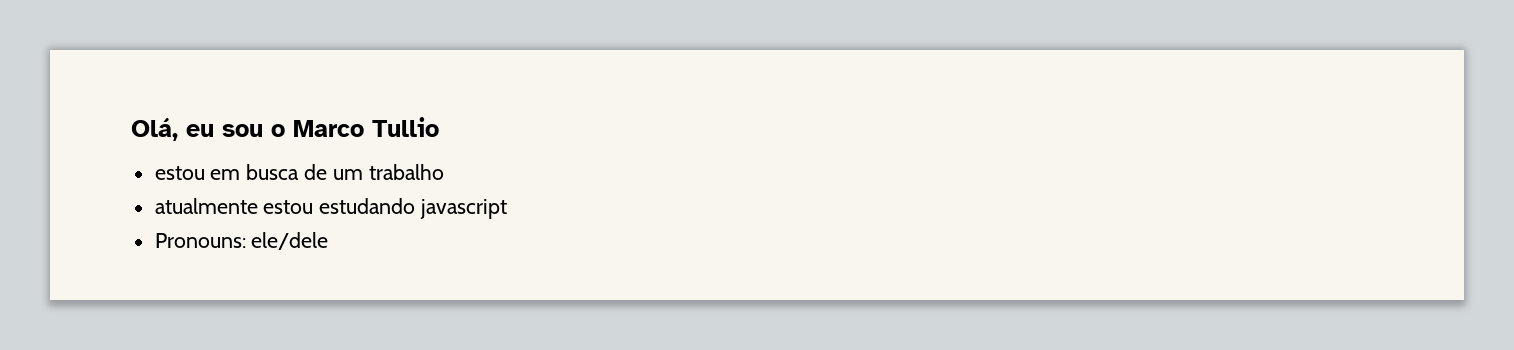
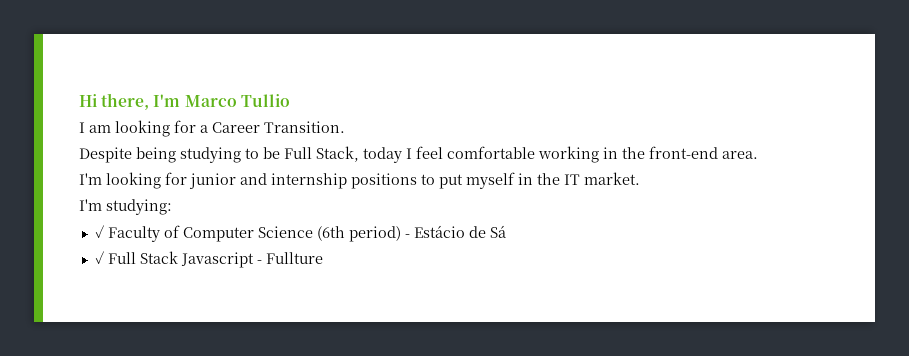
- Olá, eu sou o Marco Tullio
- estou em busca de um trabalho
- atualmente estou estudando javascript
- Pronouns: ele/dele
+ Hi there, I'm Marco Tullio
+ I am looking for a Career Transition.
+ Despite being studying to be Full Stack, today I feel comfortable working in the front-end area.
+ I'm looking for junior and internship positions to put myself in the IT market.
+ I'm studying:
+ ✓ Faculty of Computer Science (6th period) - Estácio de Sá
+ ✓ Full Stack Javascript - Fullture

